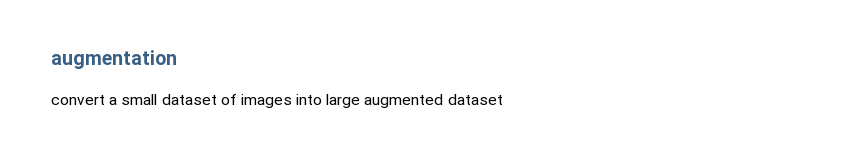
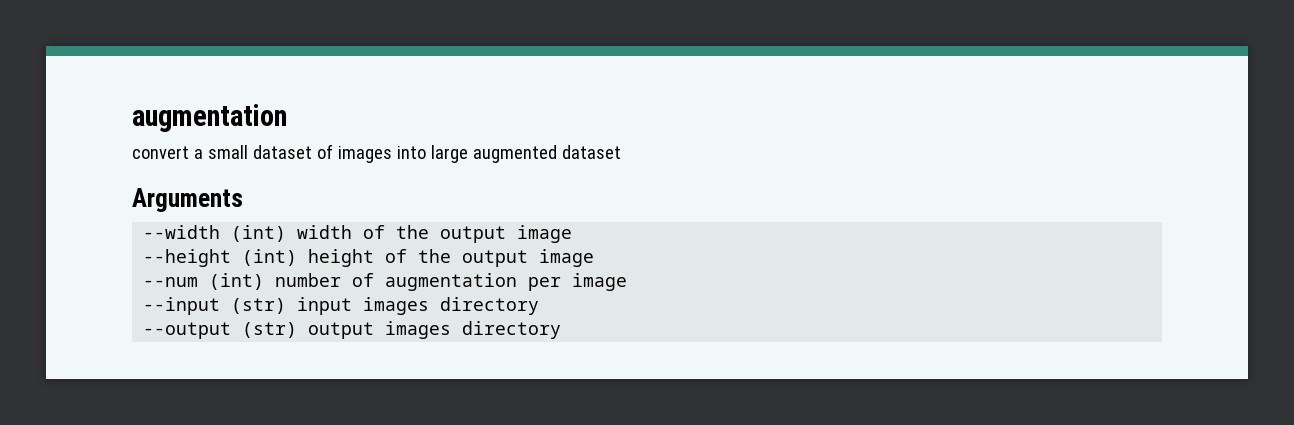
+ Arguments
+ --width (int) width of the output image
+ --height (int) height of the output image
+ --num (int) number of augmentation per image
+ --input (str) input images directory
+ --output (str) output images directory

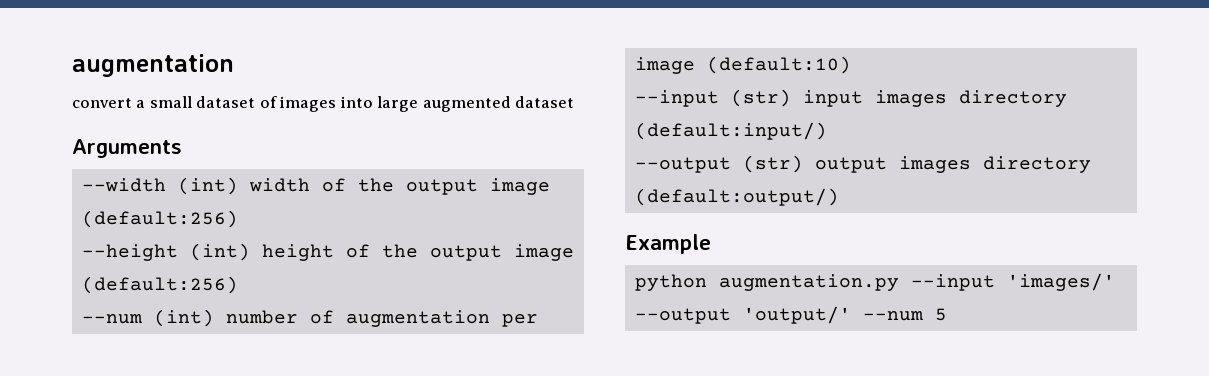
- --width (int) width of the output image
+ --width (int) width of the output image (default:256)
- --height (int) height of the output image
+ --height (int) height of the output image (default:256)
- --num (int) number of augmentation per image
+ --num (int) number of augmentation per image (default:10)
- --input (str) input images directory
+ --input (str) input images directory (default:input/)
- --output (str) output images directory
+ --output (str) output images directory (default:output/)
+ Example
+ python augmentation.py --input 'images/' --output 'output/' --num 5

